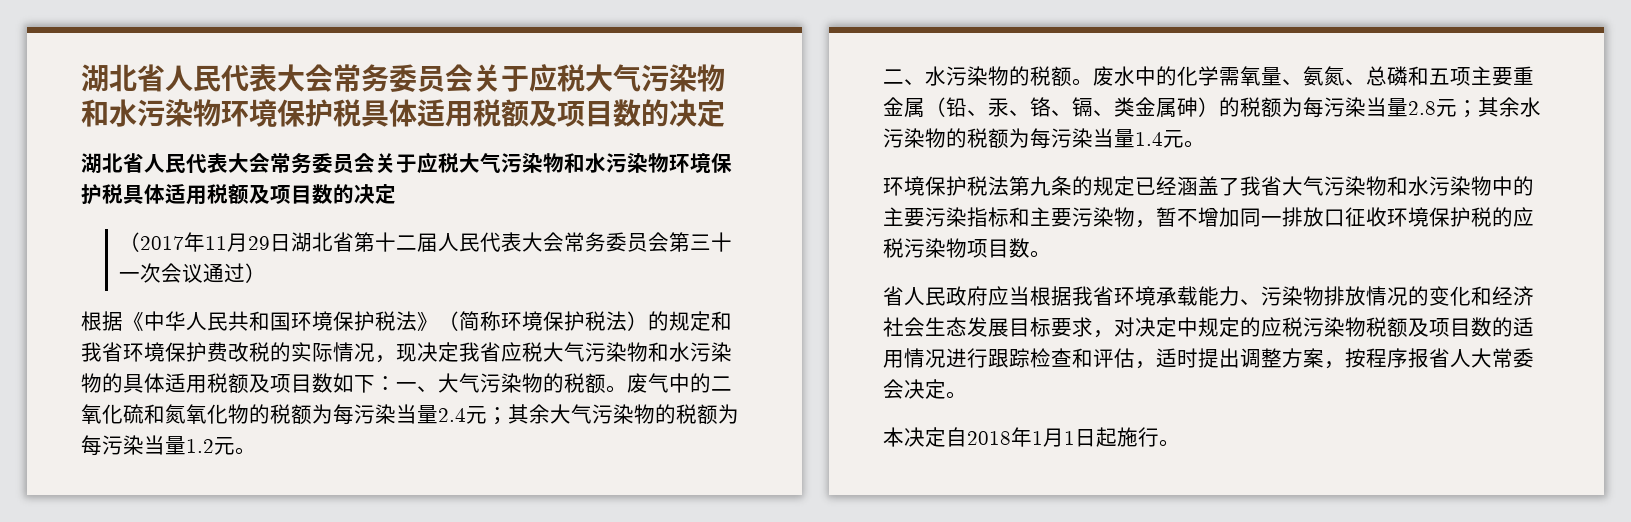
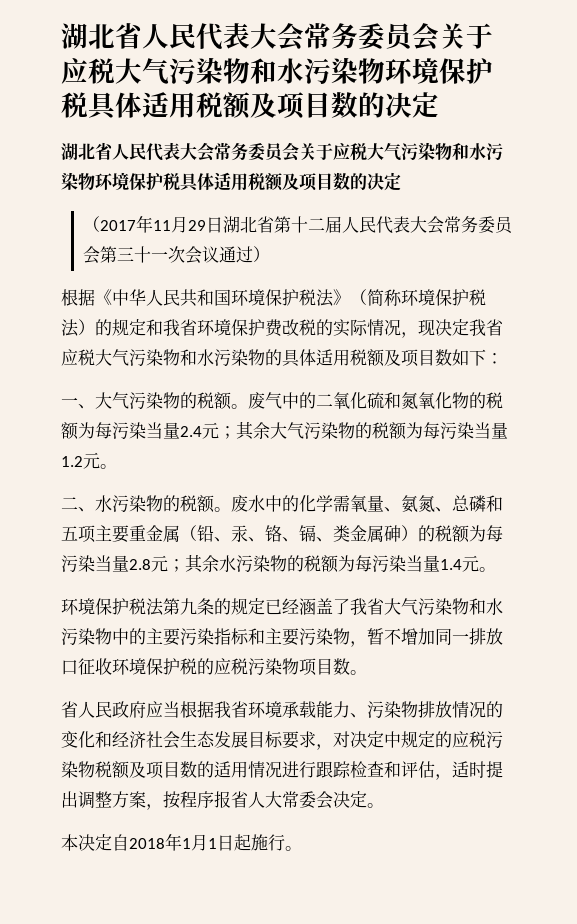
- 根据《中华人民共和国环境保护税法》（简称环境保护税法）的规定和我省环境保护费改税的实际情况，现决定我省应税大气污染物和水污染物的具体适用税额及项目数如下：一、大气污染物的税额。
+ 根据《中华人民共和国环境保护税法》（简称环境保护税法）的规定和我省环境保护费改税的实际情况，现决定我省应税大气污染物和水污染物的具体适用税额及项目数如下：
+ 一、大气污染物的税额。

